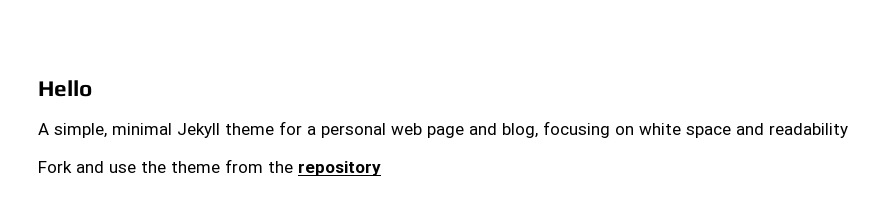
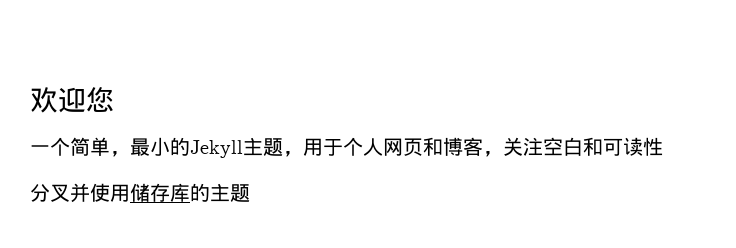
- Hello
- A simple, minimal Jekyll theme for a personal web page and blog, focusing on white space and readability
- Fork and use the theme from the repository
+ 欢迎您
+ 一个简单，最小的Jekyll主题，用于个人网页和博客，关注空白和可读性
+ 分叉并使用储存库的主题

